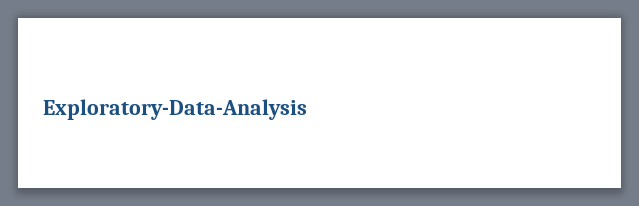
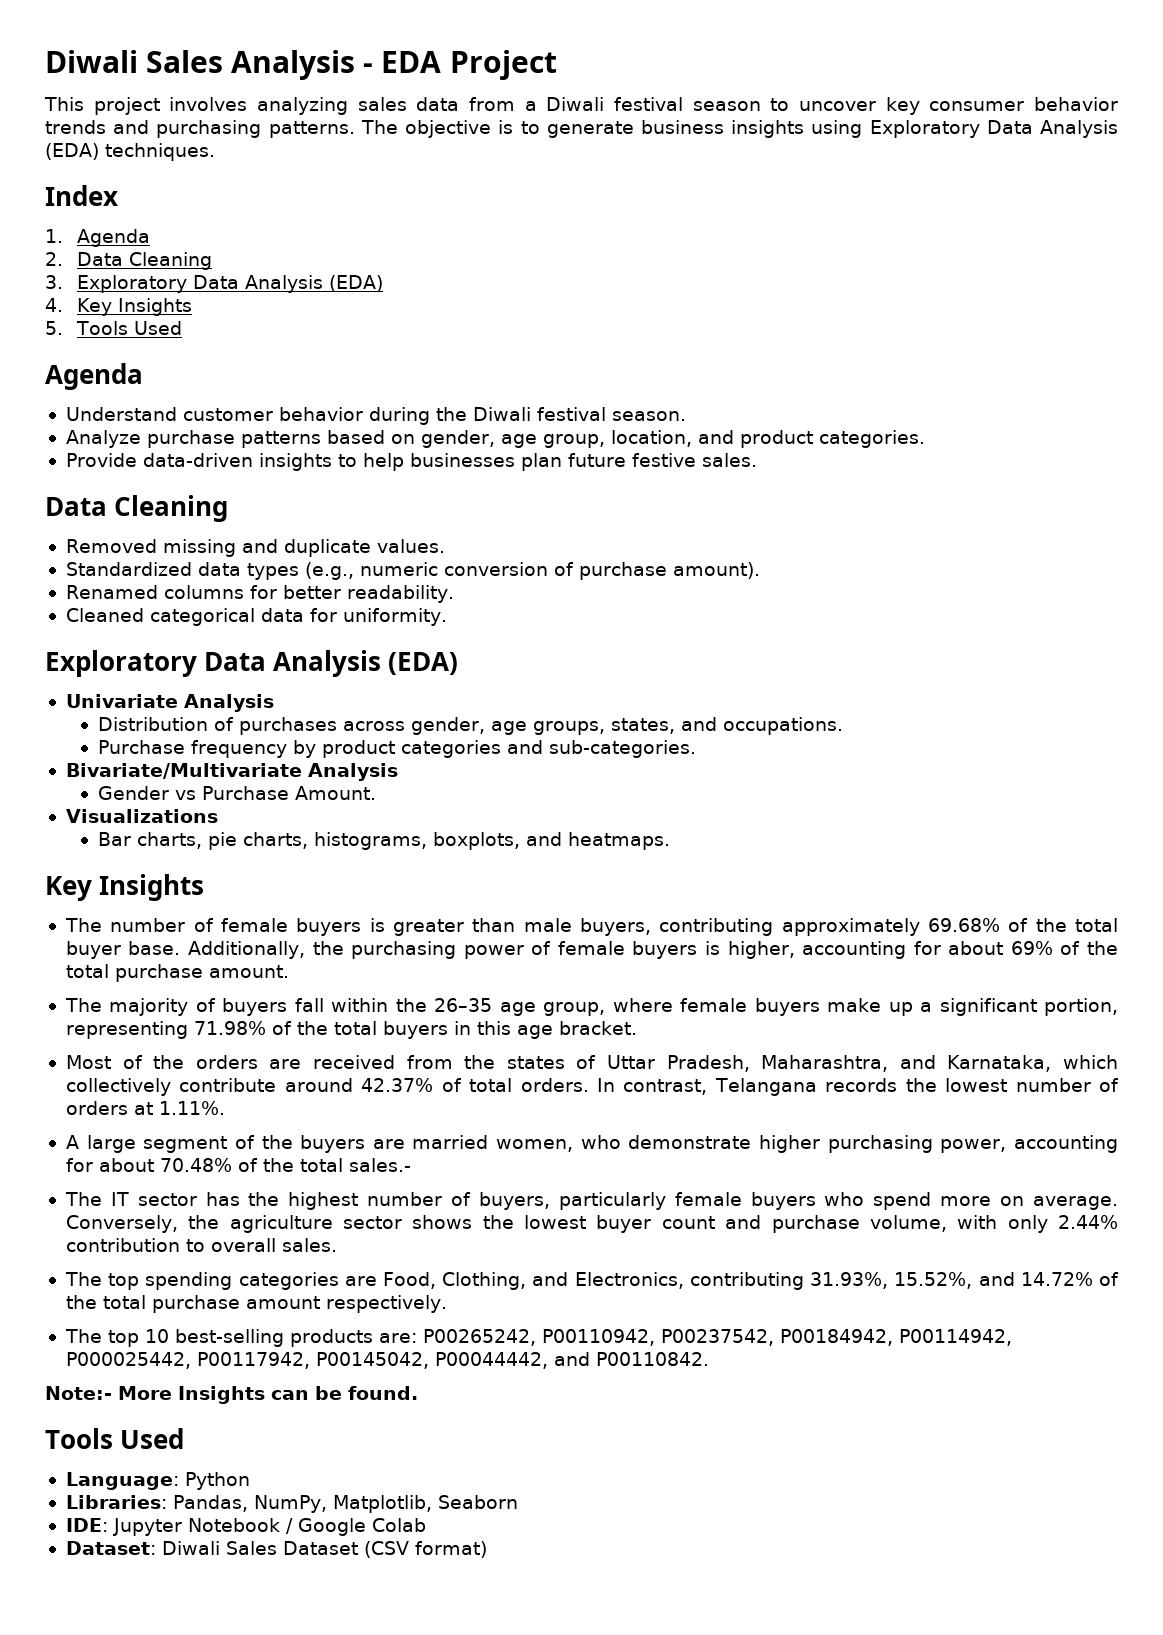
- Exploratory-Data-Analysis
+ Diwali Sales Analysis - EDA Project
+ This project involves analyzing sales data from a Diwali festival season to uncover key consumer behavior trends and purchasing patterns. The objective is to generate business insights using Exploratory Data Analysis (EDA) techniques.
+ Index
+ 1. Agenda
+ 2. Data Cleaning
+ 3. Exploratory Data Analysis (EDA)
+ 4. Key Insights
+ 5. Tools Used
+ Agenda
+ Understand customer behavior during the Diwali festival season.
+ Analyze purchase patterns based on gender, age group, location, and product categories.
+ Provide data-driven insights to help businesses plan future festive sales.
+ Data Cleaning
+ Removed missing and duplicate values.
+ Standardized data types (e.g., numeric conversion of purchase amount).
+ Renamed columns for better readability.
+ Cleaned categorical data for uniformity.
+ Exploratory Data Analysis (EDA)
+ Univariate Analysis
+ Distribution of purchases across gender, age groups, states, and occupations.
+ Purchase frequency by product categories and sub-categories.
+ Bivariate/Multivariate Analysis
+ Gender vs Purchase Amount.
+ Visualizations
+ Bar charts, pie charts, histograms, boxplots, and heatmaps.
+ Key Insights
+ The number of female buyers is greater than male buyers, contributing approximately 69.68% of the total buyer base. Additionally, the purchasing power of female buyers is higher, accounting for about 69% of the total purchase amount.
+ The majority of buyers fall within the 26–35 age group, where female buyers make up a significant portion, representing 71.98% of the total buyers in this age bracket.
+ Most of the orders are received from the states of Uttar Pradesh, Maharashtra, and Karnataka, which collectively contribute around 42.37% of total orders. In contrast, Telangana records the lowest number of orders at 1.11%.
+ A large segment of the buyers are married women, who demonstrate higher purchasing power, accounting for about 70.48% of the total sales.-
+ The IT sector has the highest number of buyers, particularly female buyers who spend more on average. Conversely, the agriculture sector shows the lowest buyer count and purchase volume, with only 2.44% contribution to overall sales.
+ The top spending categories are Food, Clothing, and Electronics, contributing 31.93%, 15.52%, and 14.72% of the total purchase amount respectively.
+ The top 10 best-selling products are: P00265242, P00110942, P00237542, P00184942, P00114942, P000025442, P00117942, P00145042, P00044442, and P00110842.
+ Note:- More Insights can be found.
+ Tools Used
+ Language: Python
+ Libraries: Pandas, NumPy, Matplotlib, Seaborn
+ IDE: Jupyter Notebook / Google Colab
+ Dataset: Diwali Sales Dataset (CSV format)

